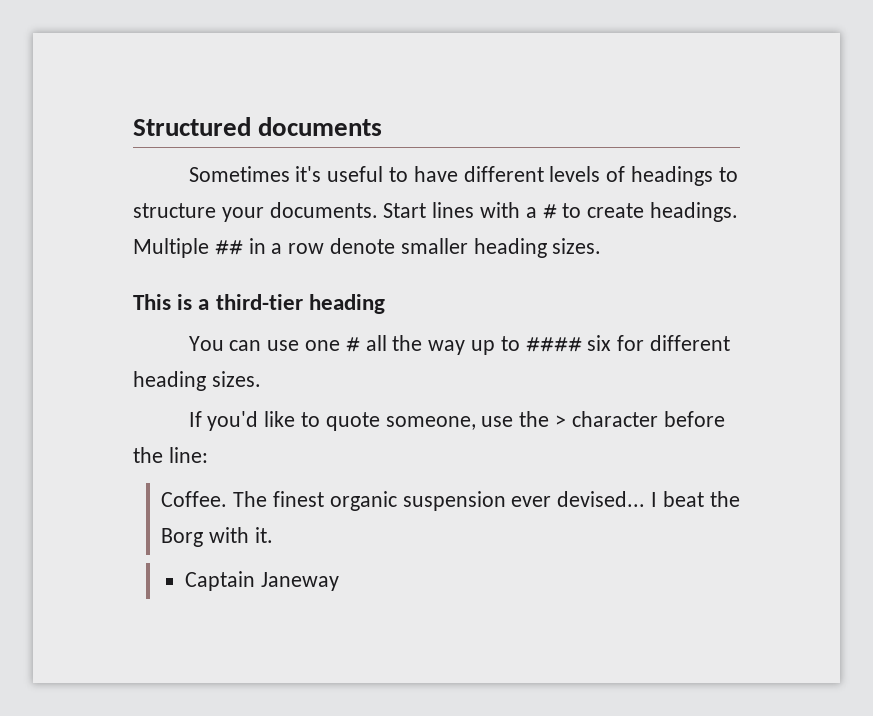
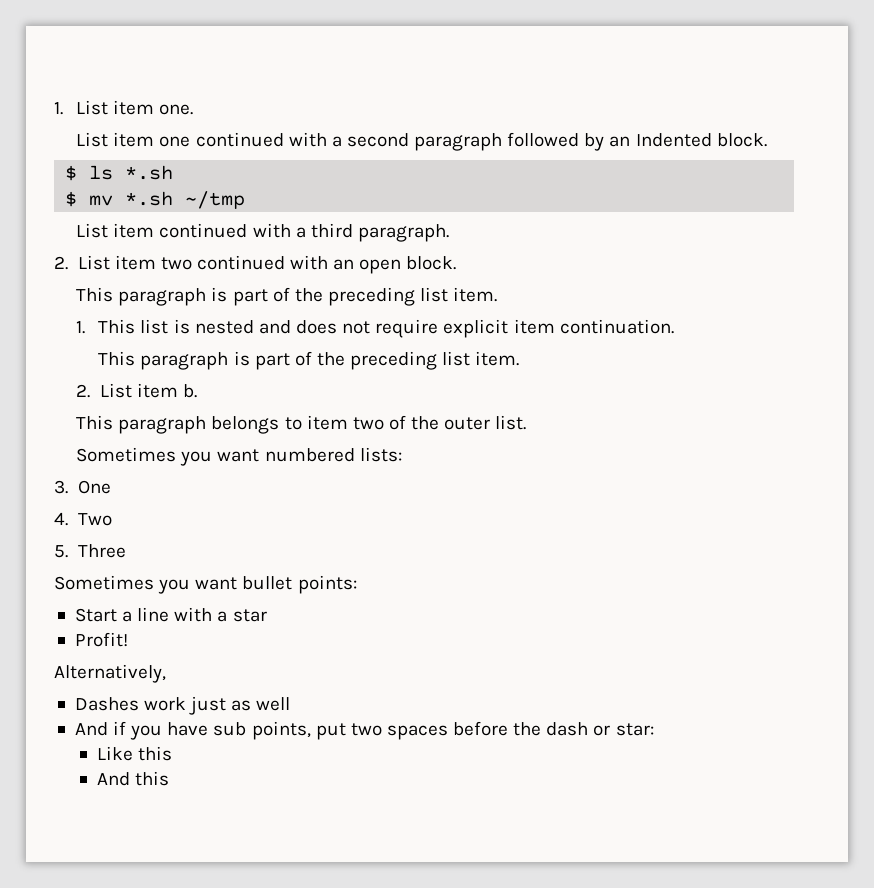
- Structured documents
- Sometimes it's useful to have different levels of headings to structure your documents. Start lines with a # to create headings. Multiple ## in a row denote smaller heading sizes.
- This is a third-tier heading
- You can use one # all the way up to #### six for different heading sizes.
- If you'd like to quote someone, use the > character before the line:
- Coffee. The finest organic suspension ever devised... I beat the Borg with it.
- Captain Janeway
+ 1. List item one.
+ List item one continued with a second paragraph followed by an Indented block.
+ $ ls *.sh
+ $ mv *.sh ~/tmp
+ List item continued with a third paragraph.
+ 2. List item two continued with an open block.
+ This paragraph is part of the preceding list item.
+ 1. This list is nested and does not require explicit item continuation.
+ This paragraph is part of the preceding list item.
+ 2. List item b.
+ This paragraph belongs to item two of the outer list.
+ Sometimes you want numbered lists:
+ 3. One
+ 4. Two
+ 5. Three
+ Sometimes you want bullet points:
+ Start a line with a star
+ Profit!
+ Alternatively,
+ Dashes work just as well
+ And if you have sub points, put two spaces before the dash or star:
+ Like this
+ And this

